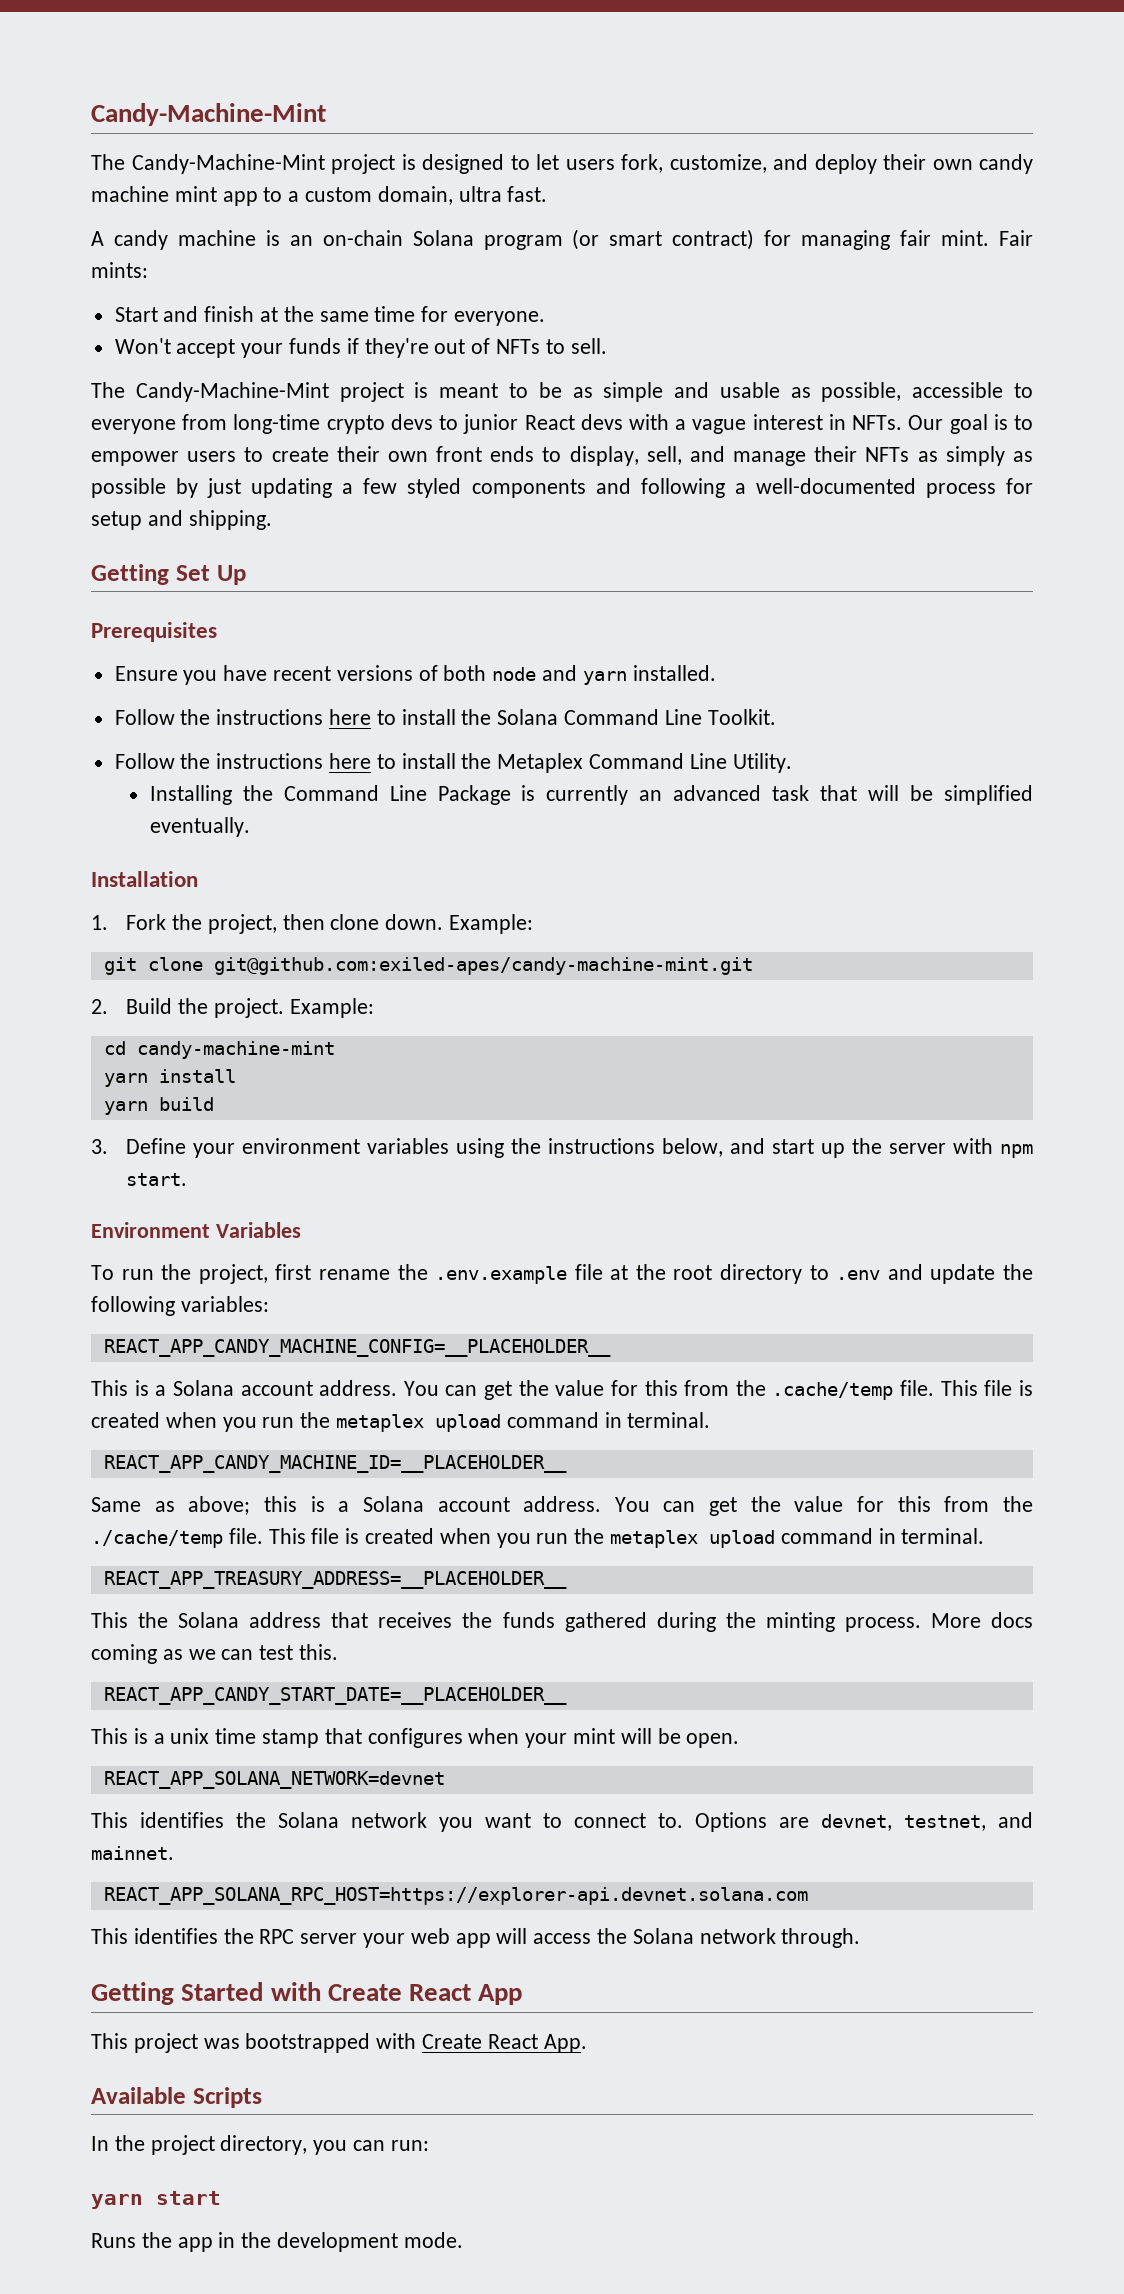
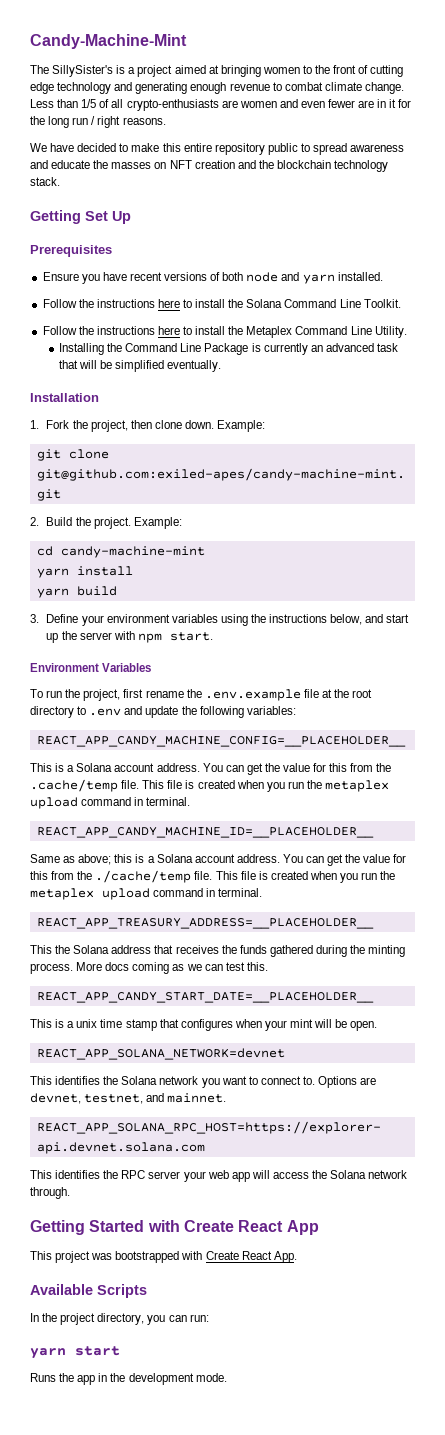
- The Candy-Machine-Mint project is designed to let users fork, customize, and deploy their own candy machine mint app to a custom domain, ultra fast.
- A candy machine is an on-chain Solana program (or smart contract) for managing fair mint. Fair mints:
- Start and finish at the same time for everyone.
- Won't accept your funds if they're out of NFTs to sell.
- The Candy-Machine-Mint project is meant to be as simple and usable as possible, accessible to everyone from long-time crypto devs to junior React devs with a vague interest in NFTs. Our goal is to empower users to create their own front ends to display, sell, and manage their NFTs as simply as possible by just updating a few styled components and following a well-documented process for setup and shipping.
+ The SillySister's is a project aimed at bringing women to the front of cutting edge technology and generating enough revenue to combat climate change. Less than 1/5 of all crypto-enthusiasts are women and even fewer are in it for the long run / right reasons.
+ We have decided to make this entire repository public to spread awareness and educate the masses on NFT creation and the blockchain technology stack.

